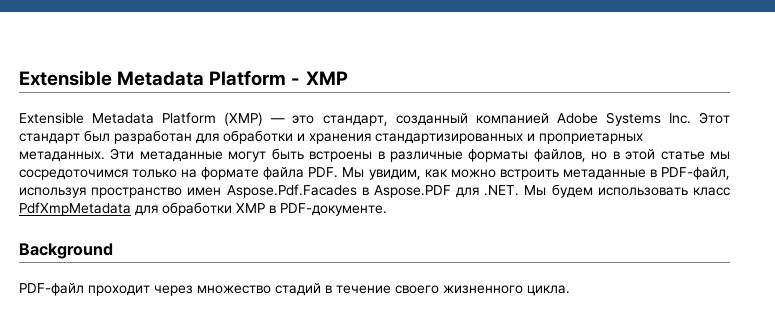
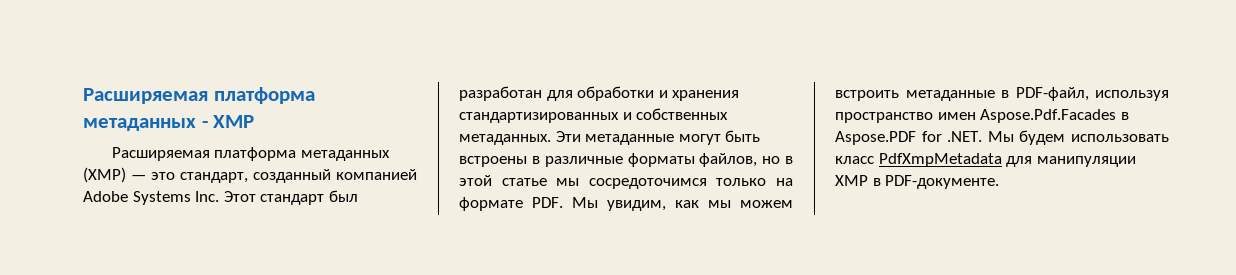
- Extensible Metadata Platform - XMP
+ Расширяемая платформа метаданных - XMP
- Extensible Metadata Platform (XMP) — это стандарт, созданный компанией Adobe Systems Inc. Этот стандарт был разработан для обработки и хранения стандартизированных и проприетарных метаданных.
+ Расширяемая платформа метаданных (XMP) — это стандарт, созданный компанией Adobe Systems Inc. Этот стандарт был разработан для обработки и хранения стандартизированных и собственных метаданных.
- Эти метаданные могут быть встроены в различные форматы файлов, но в этой статье мы сосредоточимся только на формате файла PDF. Мы увидим, как можно встроить метаданные в PDF-файл, используя пространство имен Aspose.Pdf.Facades в Aspose.PDF для .NET. Мы будем использовать класс PdfXmpMetadata для обработки XMP в PDF-документе.
+ Эти метаданные могут быть встроены в различные форматы файлов, но в этой статье мы сосредоточимся только на формате PDF. Мы увидим, как мы можем встроить метаданные в PDF-файл, используя пространство имен Aspose.Pdf.Facades в Aspose.PDF for .NET. Мы будем использовать класс PdfXmpMetadata для манипуляции XMP в PDF-документе.
- Background
- PDF-файл проходит через множество стадий в течение своего жизненного цикла.

